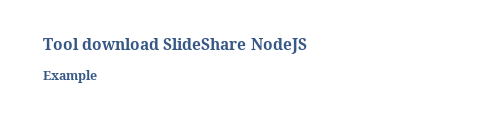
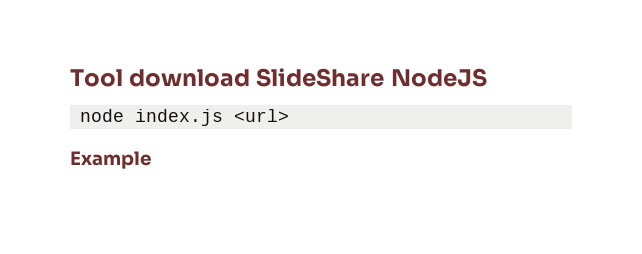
+ node index.js <url>

